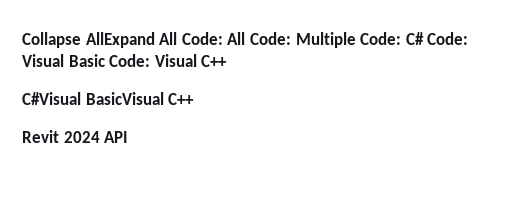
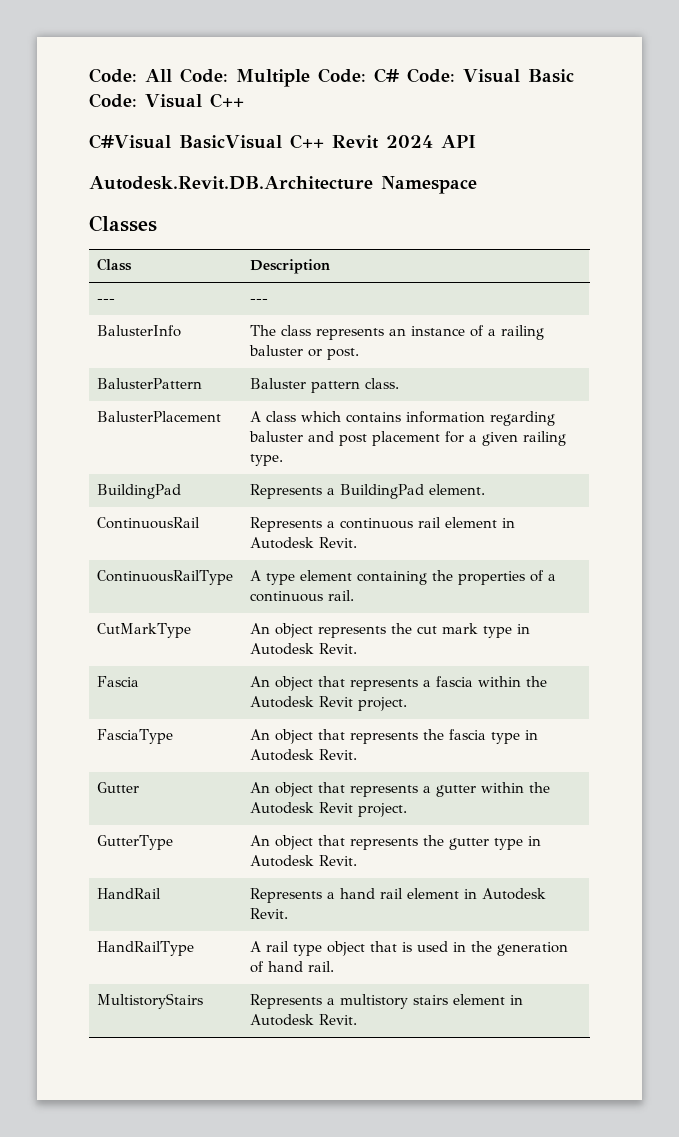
- Collapse AllExpand All Code: All Code: Multiple Code: C# Code: Visual Basic Code: Visual C++
+ Code: All Code: Multiple Code: C# Code: Visual Basic Code: Visual C++
- C#Visual BasicVisual C++
- Revit 2024 API
+ C#Visual BasicVisual C++ Revit 2024 API
+ Autodesk.Revit.DB.Architecture Namespace
+ Classes
+ Class | Description
+ --- | ---
+ BalusterInfo | The class represents an instance of a railing baluster or post.
+ BalusterPattern | Baluster pattern class.
+ BalusterPlacement | A class which contains information regarding baluster and post placement for a given railing type.
+ BuildingPad | Represents a BuildingPad element.
+ ContinuousRail | Represents a continuous rail element in Autodesk Revit.
+ ContinuousRailType | A type element containing the properties of a continuous rail.
+ CutMarkType | An object represents the cut mark type in Autodesk Revit.
+ Fascia | An object that represents a fascia within the Autodesk Revit project.
+ FasciaType | An object that represents the fascia type in Autodesk Revit.
+ Gutter | An object that represents a gutter within the Autodesk Revit project.
+ GutterType | An object that represents the gutter type in Autodesk Revit.
+ HandRail | Represents a hand rail element in Autodesk Revit.
+ HandRailType | A rail type object that is used in the generation of hand rail.
+ MultistoryStairs | Represents a multistory stairs element in Autodesk Revit.

